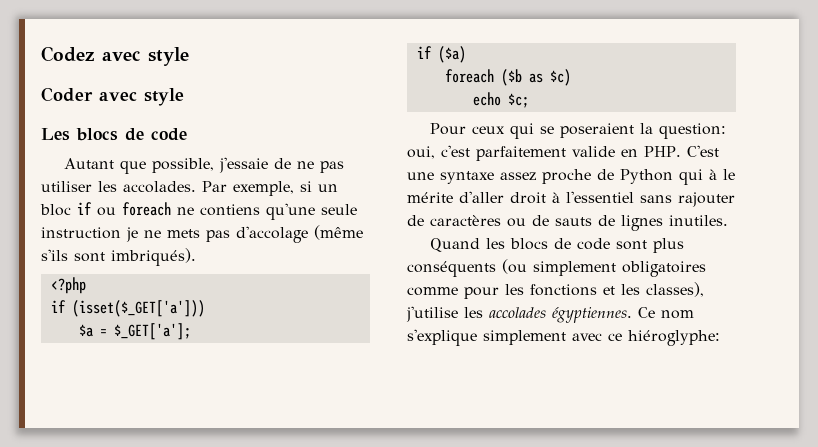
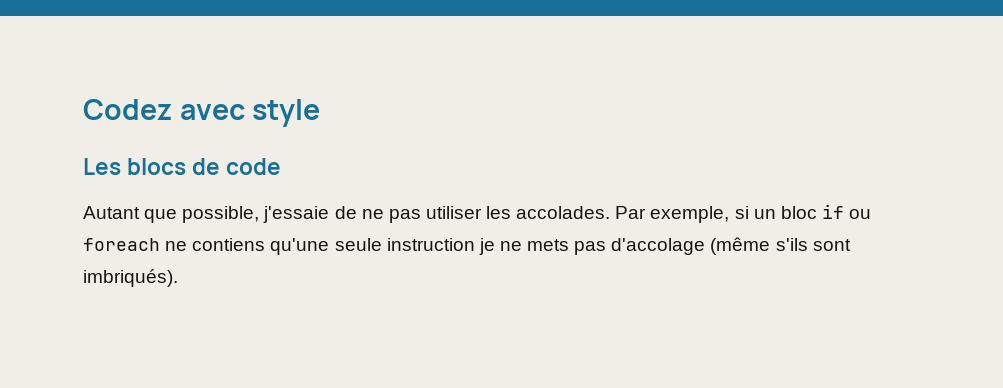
- Coder avec style
- <?php
- if (isset($_GET['a']))
- $a = $_GET['a'];
- if ($a)
- foreach ($b as $c)
- echo $c;
- Pour ceux qui se poseraient la question: oui, c'est parfaitement valide en PHP. C'est une syntaxe assez proche de Python qui à le mérite d'aller droit à l'essentiel sans rajouter de caractères ou de sauts de lignes inutiles.
- Quand les blocs de code sont plus conséquents (ou simplement obligatoires comme pour les fonctions et les classes), j'utilise les accolades égyptiennes. Ce nom s'explique simplement avec ce hiéroglyphe:

